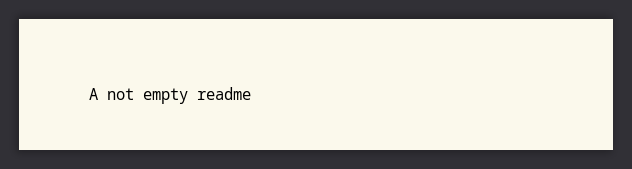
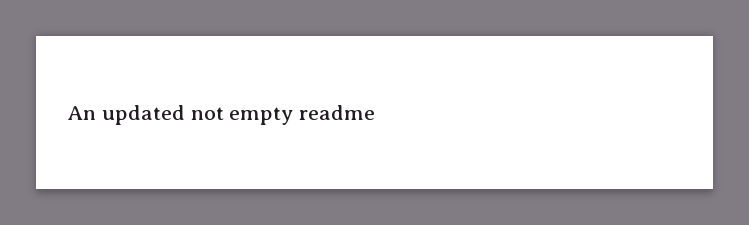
- A not empty readme
+ An updated not empty readme

